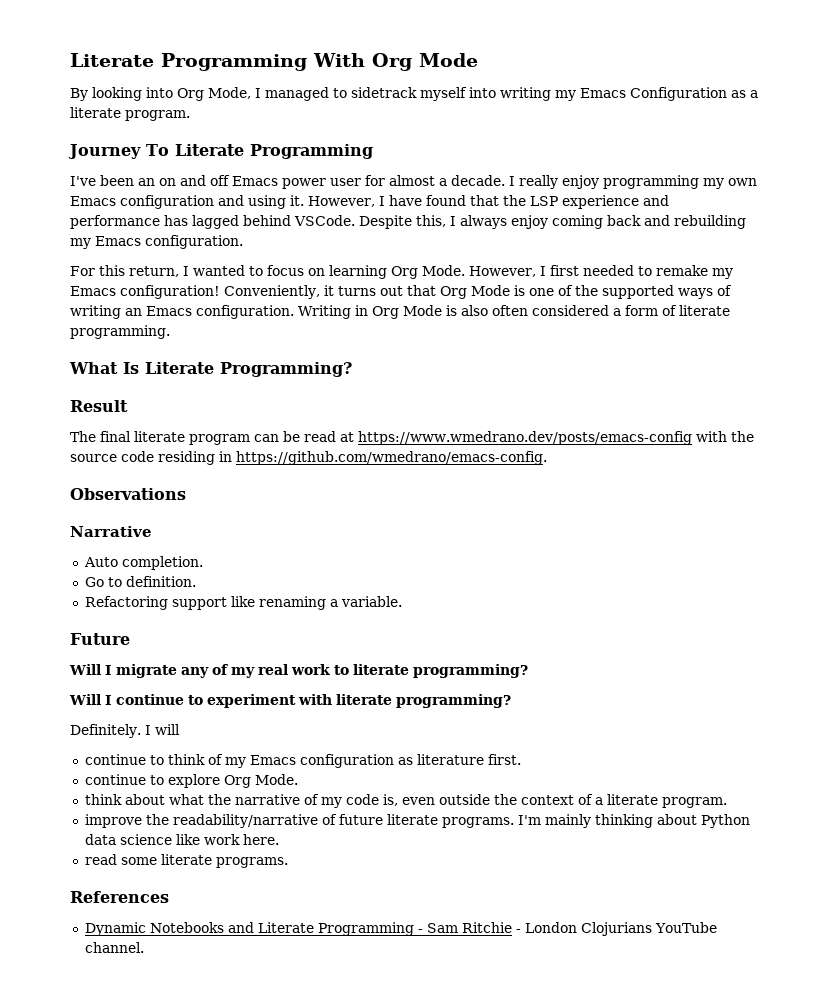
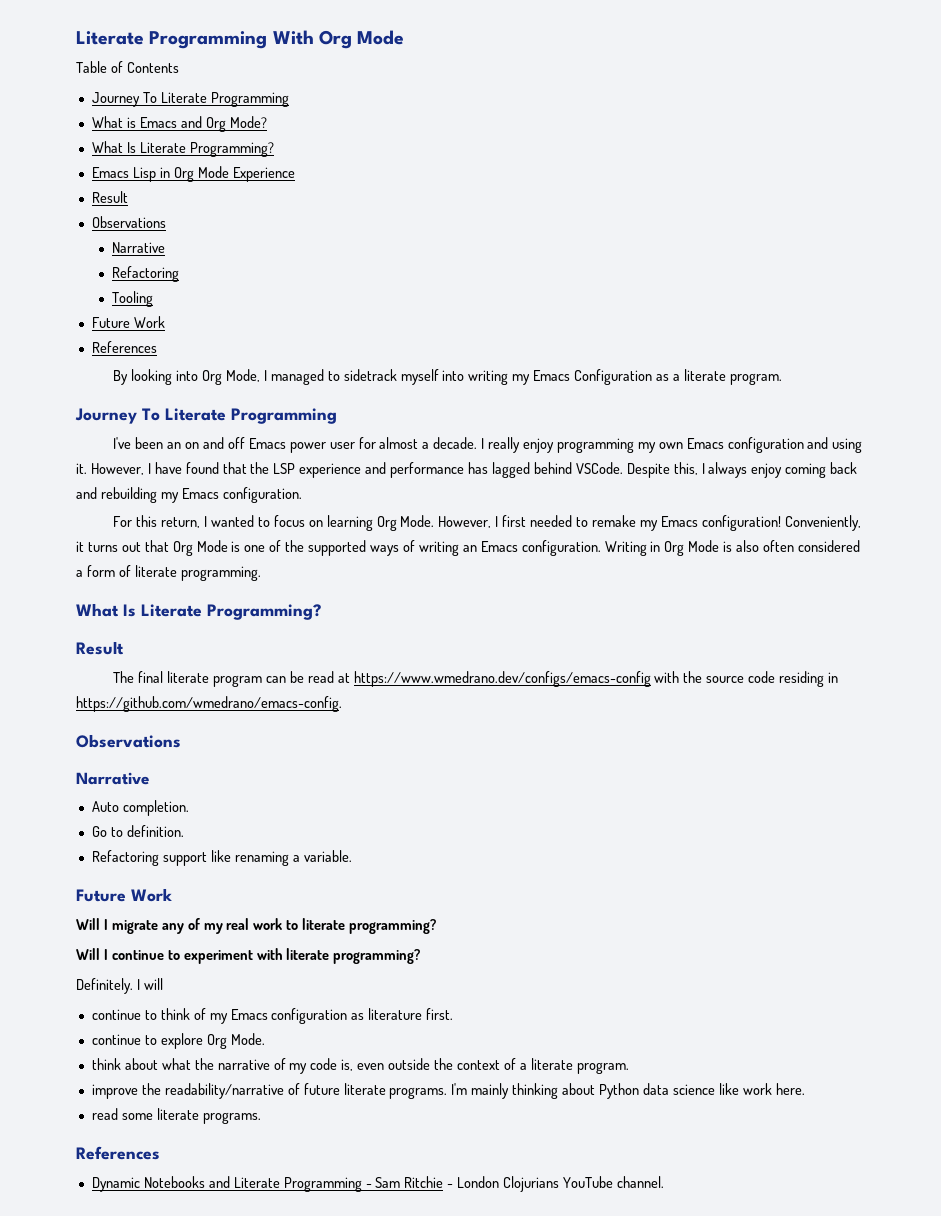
+ Table of Contents
+ Journey To Literate Programming
+ What is Emacs and Org Mode?
+ What Is Literate Programming?
+ Emacs Lisp in Org Mode Experience
+ Result
+ Observations
+ Narrative
+ Refactoring
+ Tooling
+ Future Work
+ References
- The final literate program can be read at https://www.wmedrano.dev/posts/emacs-config with the source code residing in https://github.com/wmedrano/emacs-config.
+ The final literate program can be read at https://www.wmedrano.dev/configs/emacs-config with the source code residing in https://github.com/wmedrano/emacs-config.
  Refactoring support like renaming a variable.
- Future
+ Future Work

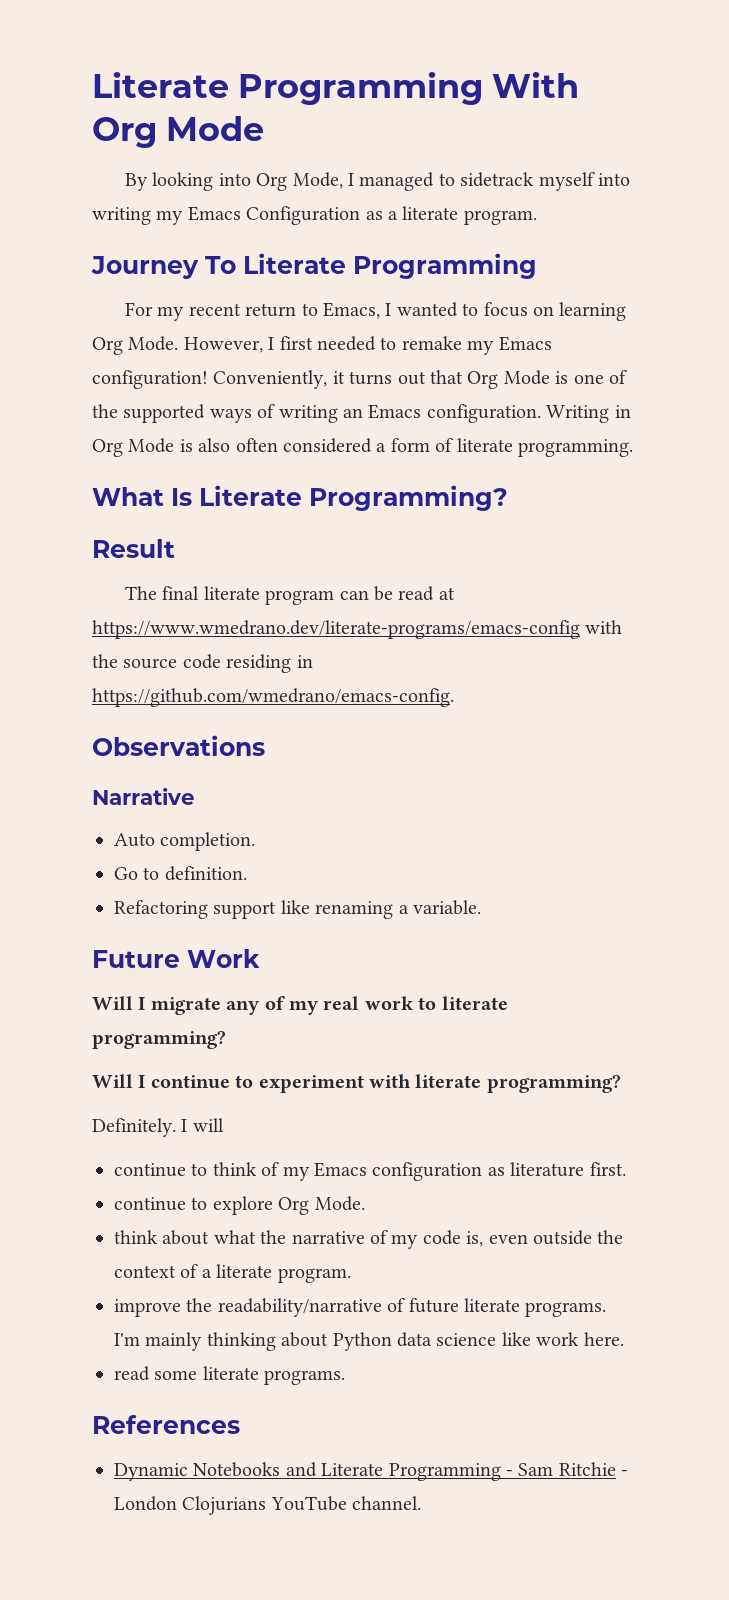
- Table of Contents
- Journey To Literate Programming
- What is Emacs and Org Mode?
- What Is Literate Programming?
- Emacs Lisp in Org Mode Experience
- Result
- Observations
- Narrative
- Refactoring
- Tooling
- Future Work
- References
- I've been an on and off Emacs power user for almost a decade. I really enjoy programming my own Emacs configuration and using it. However, I have found that the LSP experience and performance has lagged behind VSCode. Despite this, I always enjoy coming back and rebuilding my Emacs configuration.
- For this return, I wanted to focus on learning Org Mode.
+ For my recent return to Emacs, I wanted to focus on learning Org Mode.
- The final literate program can be read at https://www.wmedrano.dev/configs/emacs-config with the source code residing in https://github.com/wmedrano/emacs-config.
+ The final literate program can be read at https://www.wmedrano.dev/literate-programs/emacs-config with the source code residing in https://github.com/wmedrano/emacs-config.

